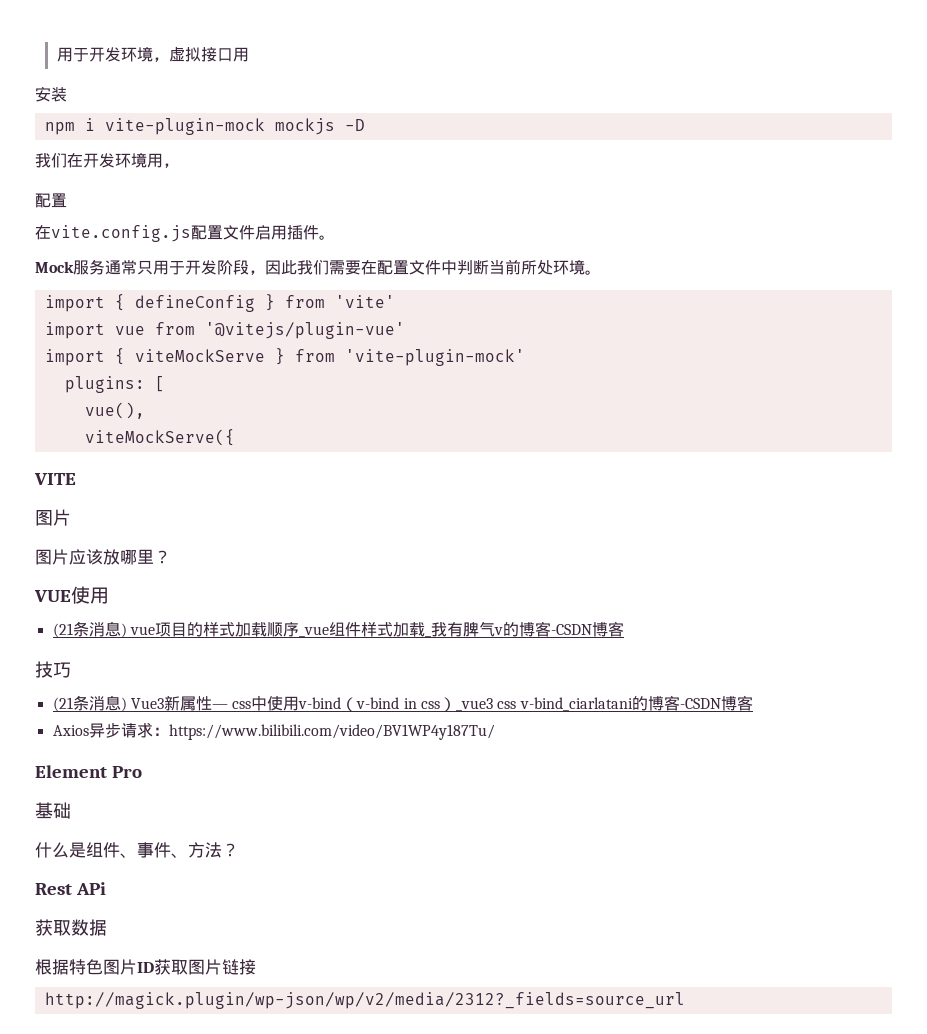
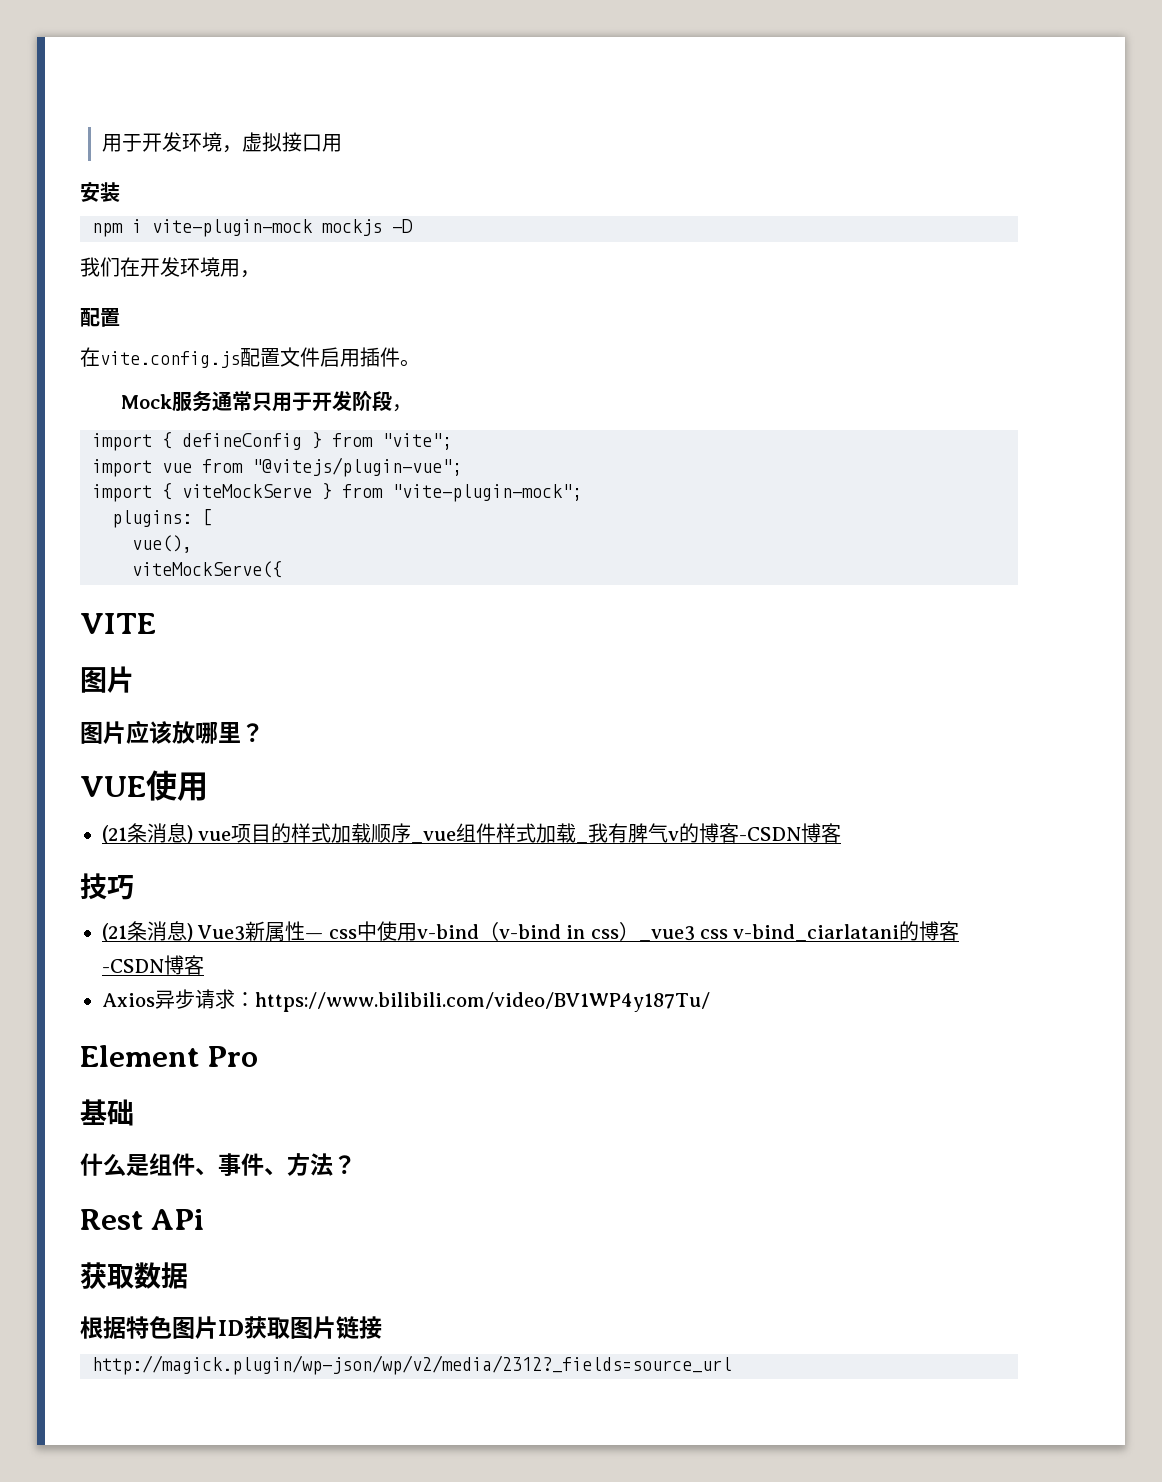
- Mock服务通常只用于开发阶段，因此我们需要在配置文件中判断当前所处环境。
+ Mock服务通常只用于开发阶段，
- import { defineConfig } from 'vite'
+ import { defineConfig } from "vite";
- import vue from '@vitejs/plugin-vue'
+ import vue from "@vitejs/plugin-vue";
- import { viteMockServe } from 'vite-plugin-mock'
+ import { viteMockServe } from "vite-plugin-mock";

